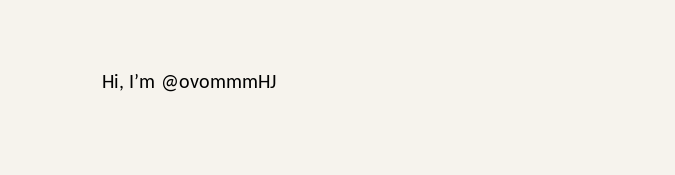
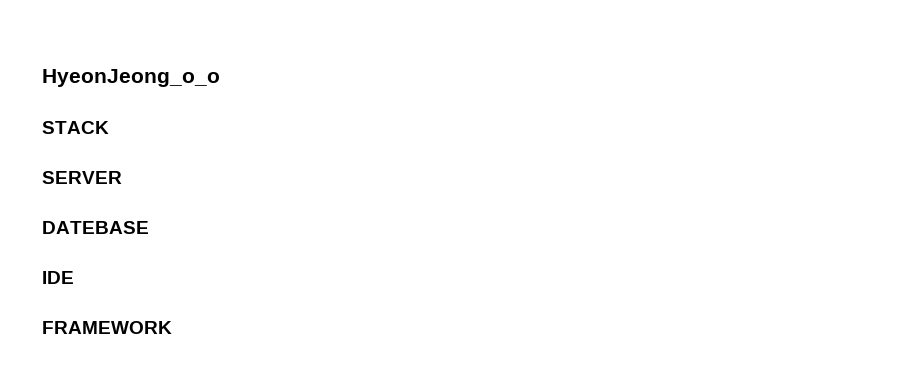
- Hi, I’m @ovommmHJ
+ HyeonJeong_o_o
+ STACK
+ SERVER
+ DATEBASE
+ IDE
+ FRAMEWORK

